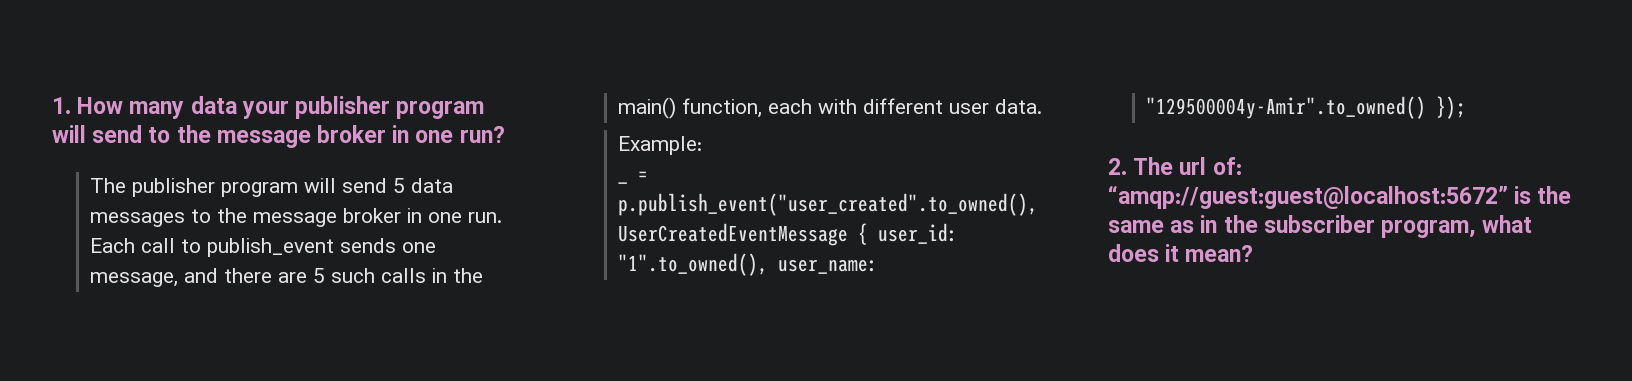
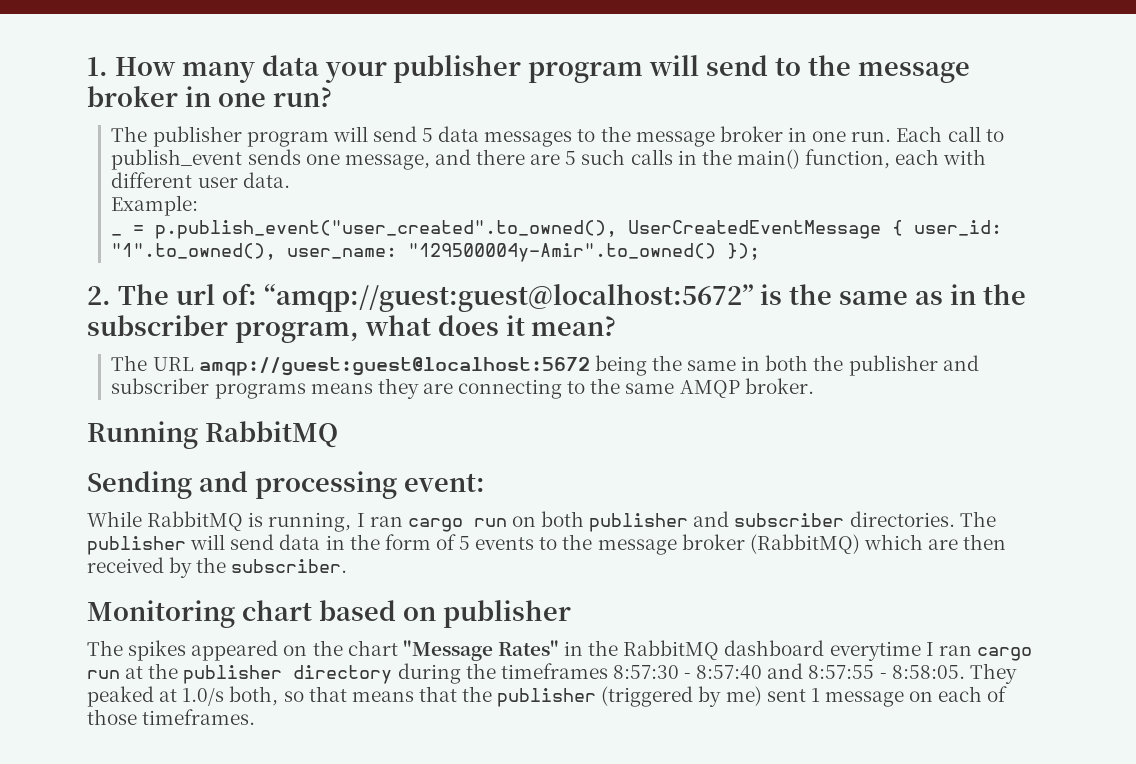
+ The URL amqp://guest:guest@localhost:5672 being the same in both the publisher and subscriber programs means they are connecting to the same AMQP broker.
+ Running RabbitMQ
+ Sending and processing event:
+ While RabbitMQ is running, I ran cargo run on both publisher and subscriber directories. The publisher will send data in the form of 5 events to the message broker (RabbitMQ) which are then received by the subscriber.
+ Monitoring chart based on publisher
+ The spikes appeared on the chart "Message Rates" in the RabbitMQ dashboard everytime I ran cargo run at the publisher directory during the timeframes 8:57:30 - 8:57:40 and 8:57:55 - 8:58:05. They peaked at 1.0/s both, so that means that the publisher (triggered by me) sent 1 message on each of those timeframes.

